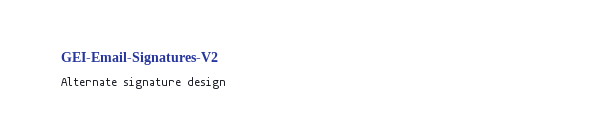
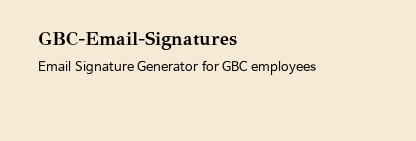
- GEI-Email-Signatures-V2
- Alternate signature design
+ GBC-Email-Signatures
+ Email Signature Generator for GBC employees

